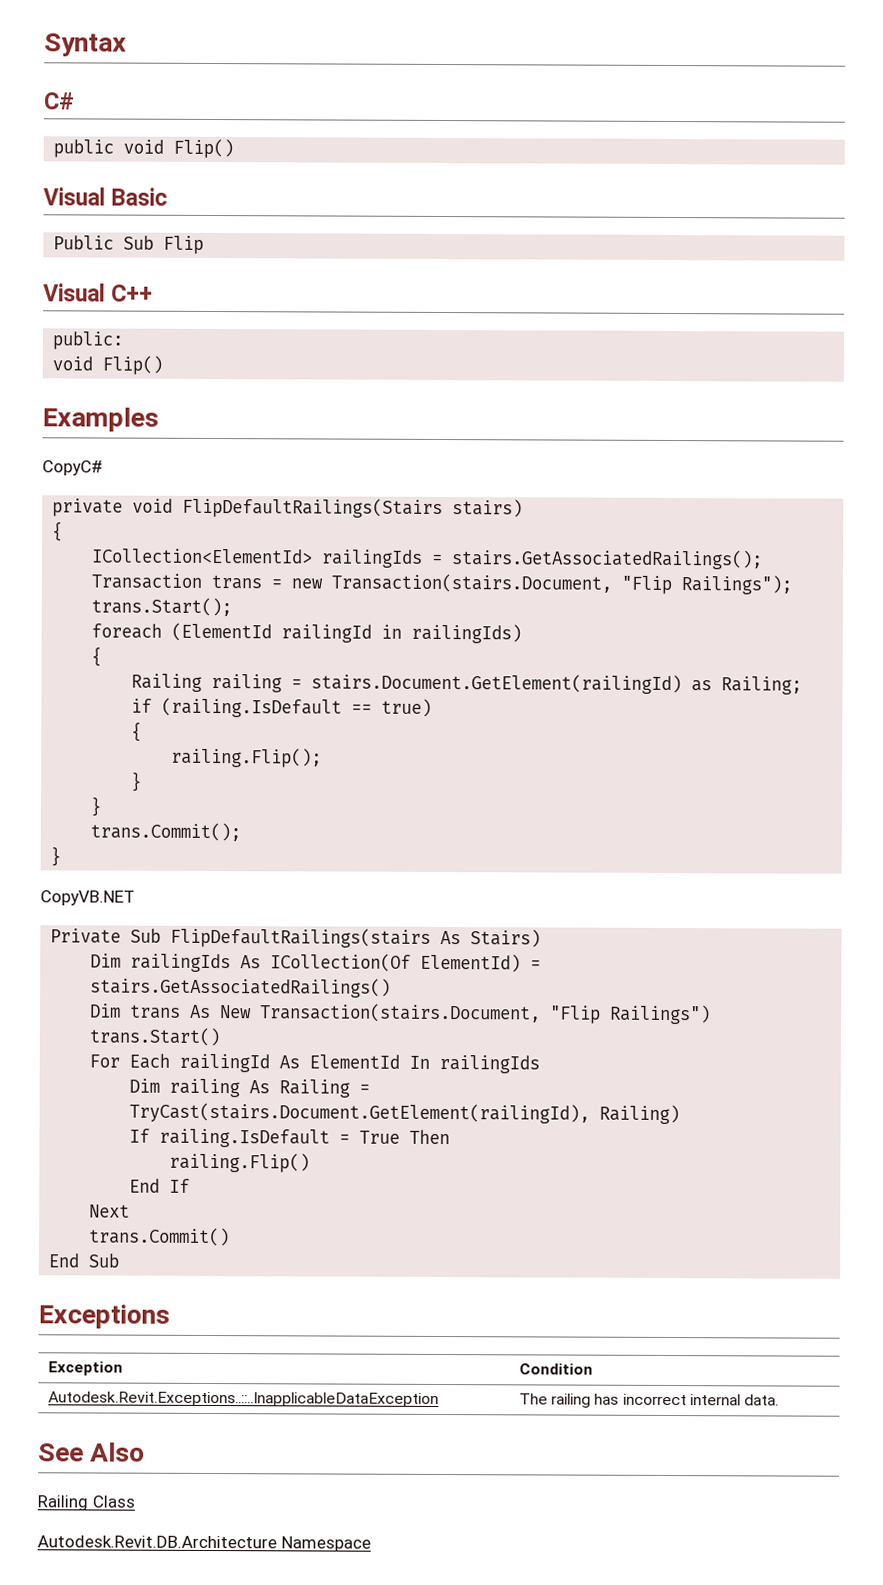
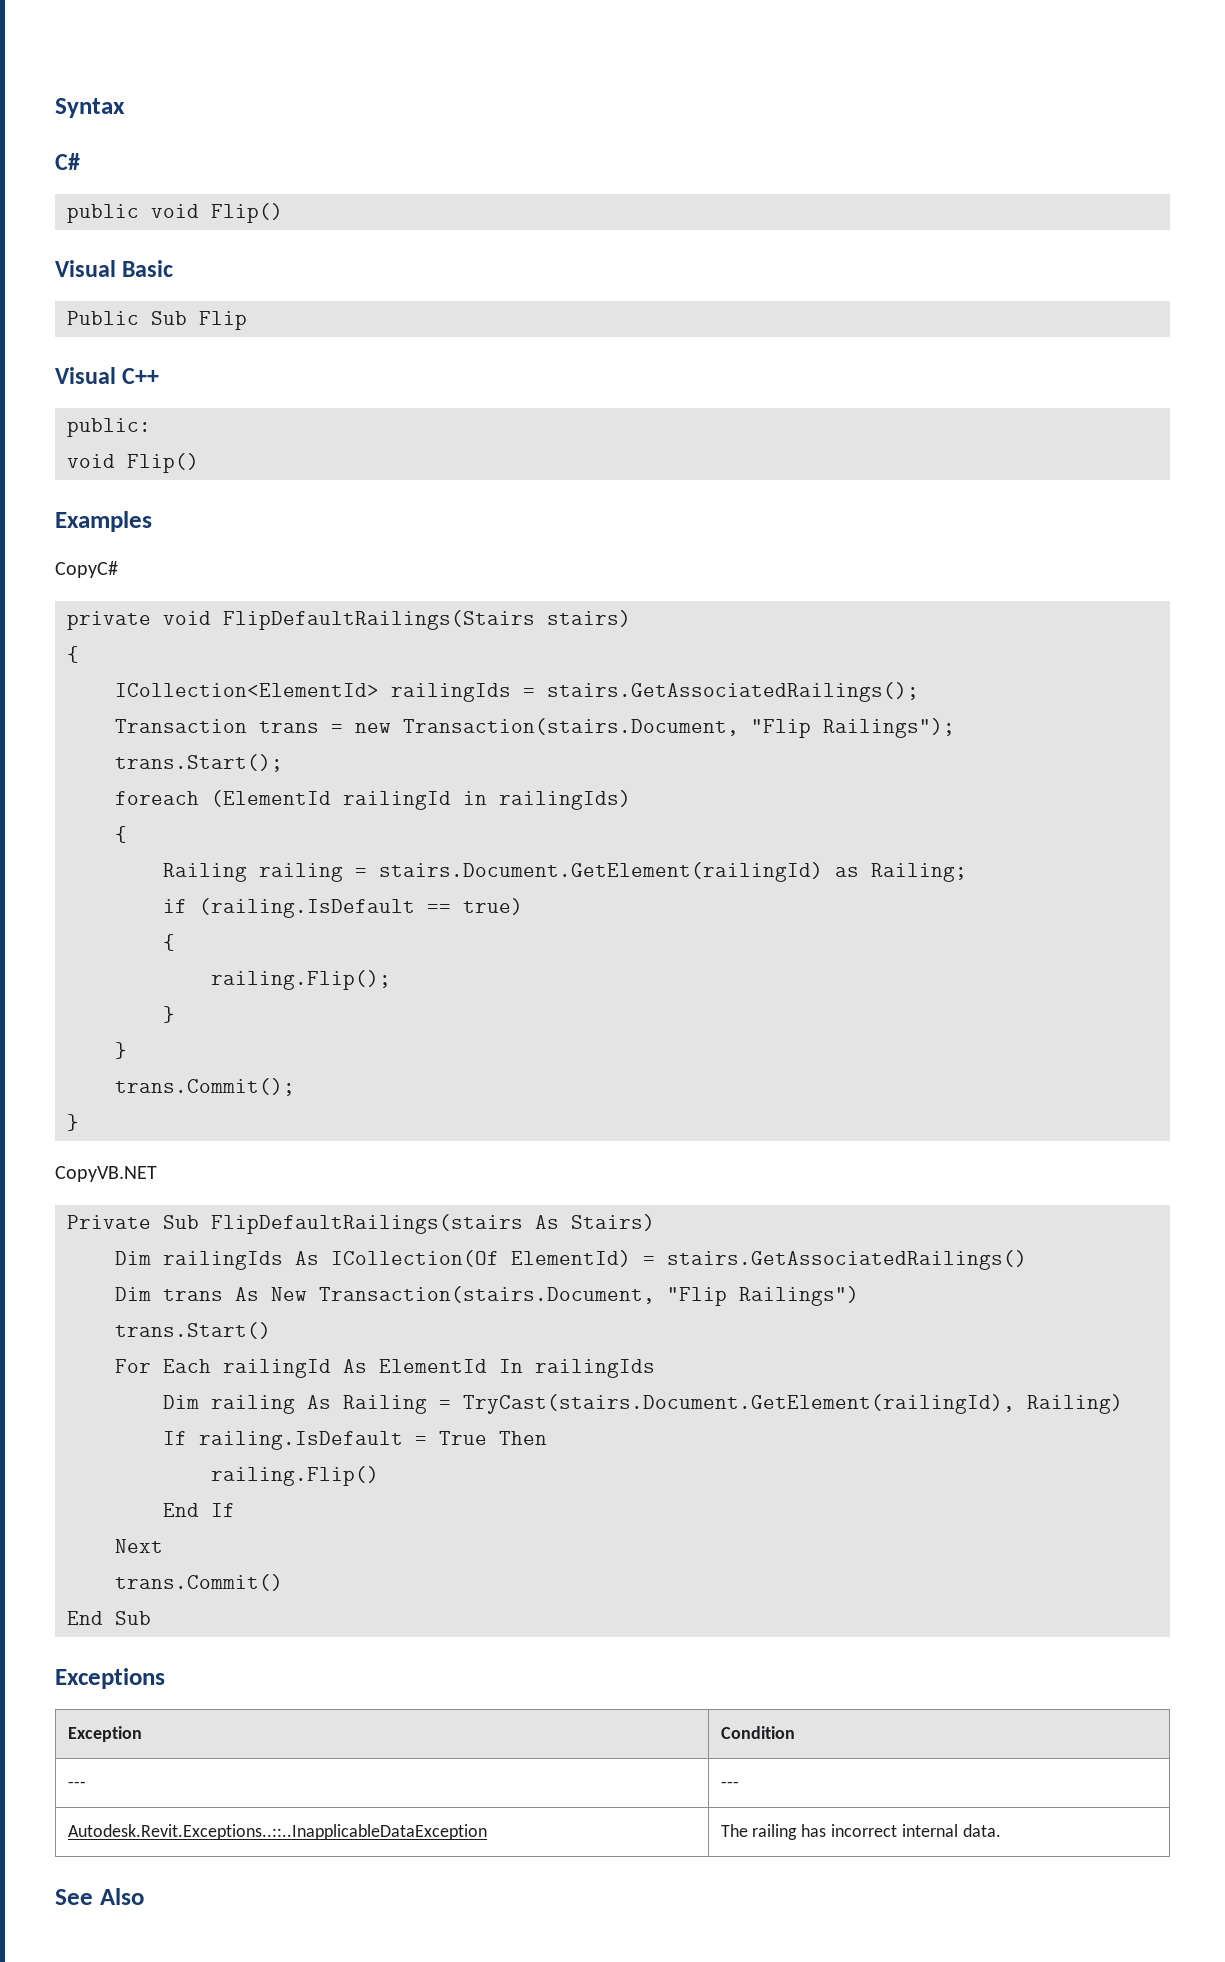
+ --- | ---
- Railing Class
- Autodesk.Revit.DB.Architecture Namespace

